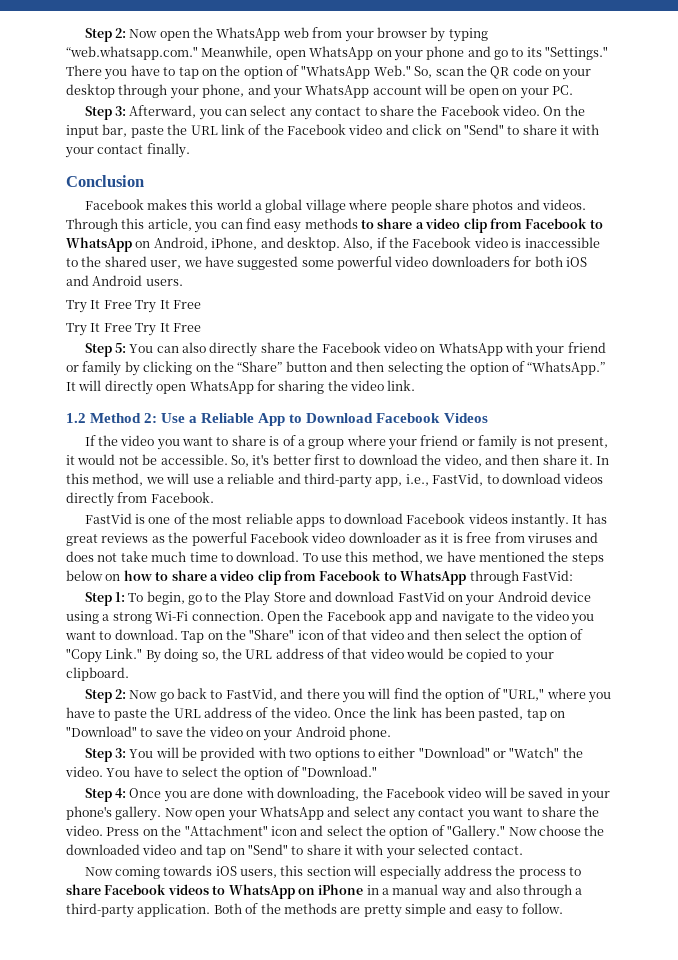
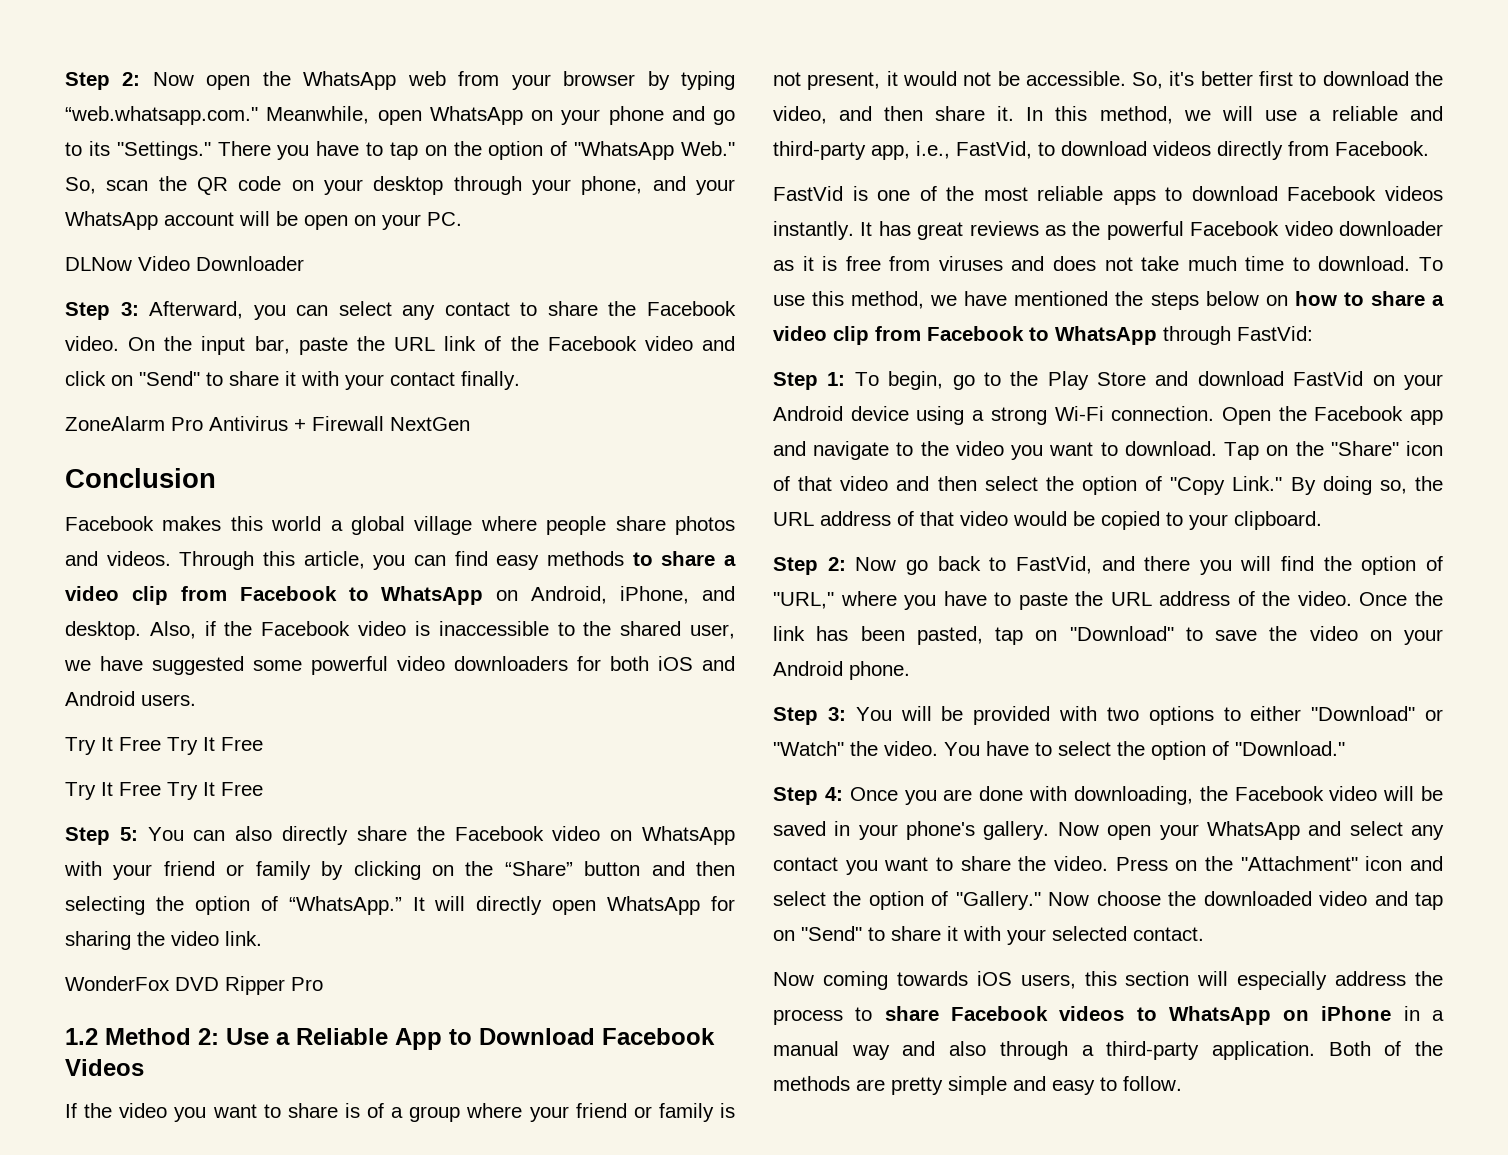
+ DLNow Video Downloader
+ ZoneAlarm Pro Antivirus + Firewall NextGen
+ WonderFox DVD Ripper Pro

